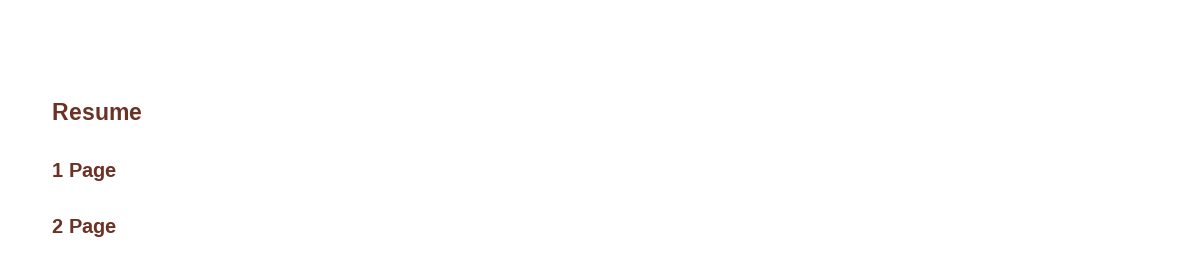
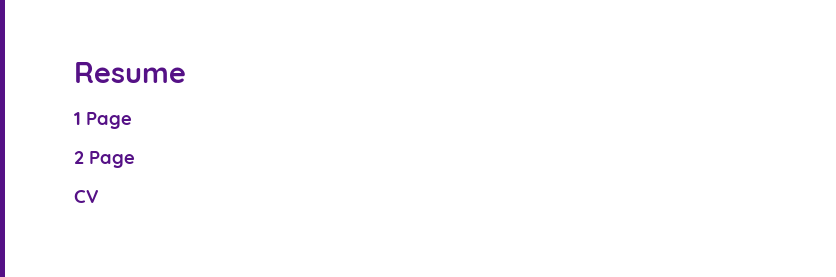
+ CV

